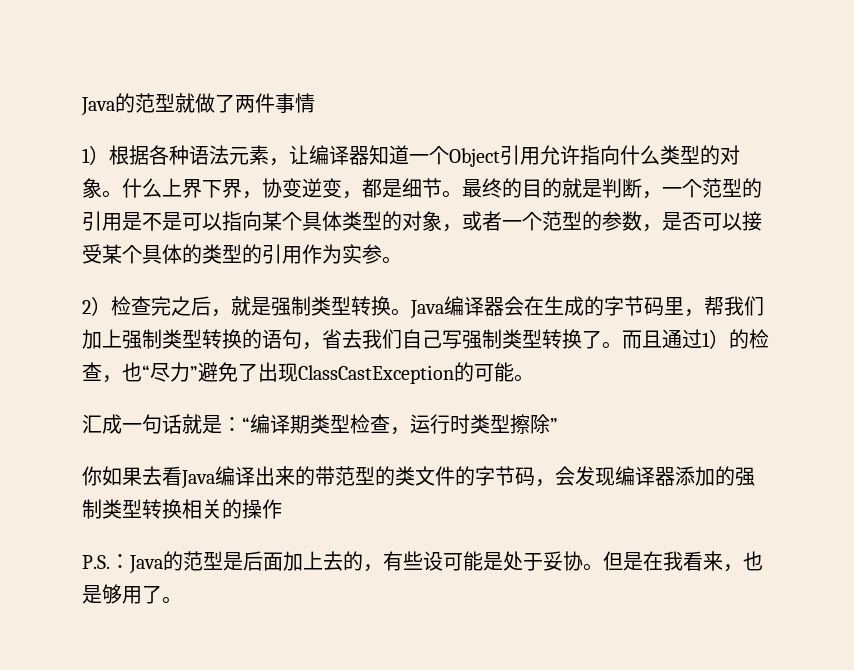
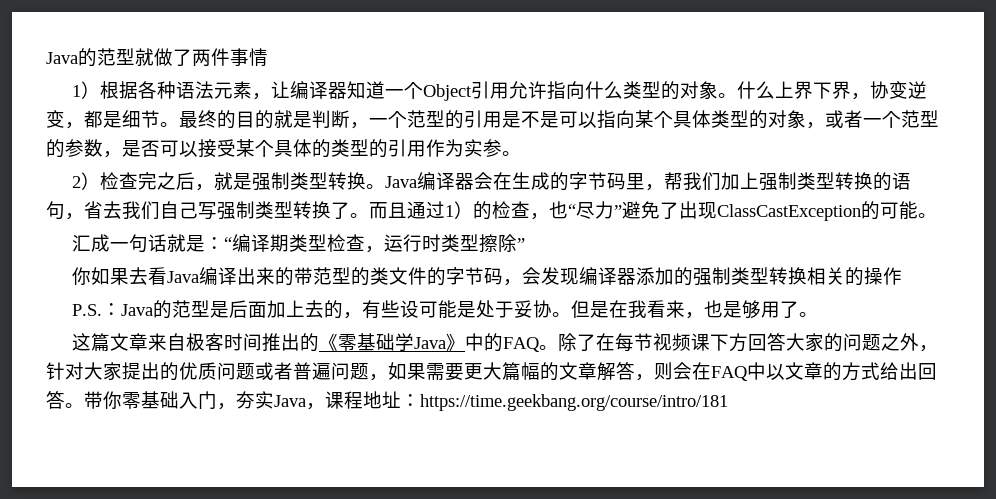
+ 这篇文章来自极客时间推出的《零基础学Java》中的FAQ。除了在每节视频课下方回答大家的问题之外，针对大家提出的优质问题或者普遍问题，如果需要更大篇幅的文章解答，则会在FAQ中以文章的方式给出回答。带你零基础入门，夯实Java，课程地址：https://time.geekbang.org/course/intro/181

